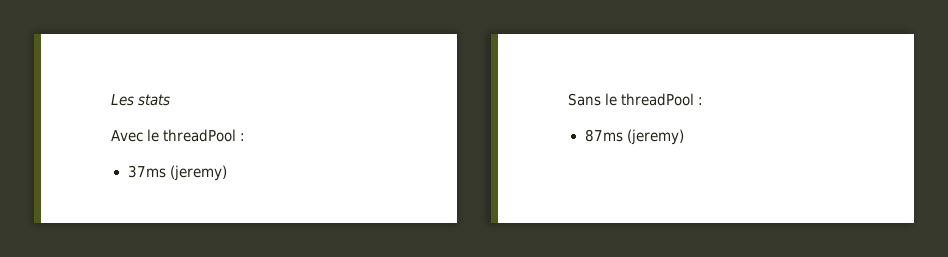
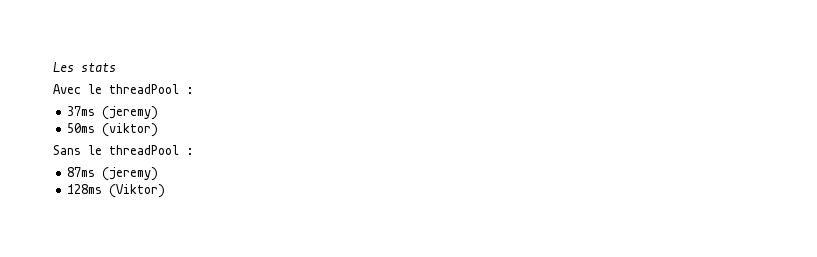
+ 50ms (viktor)
+ 128ms (Viktor)

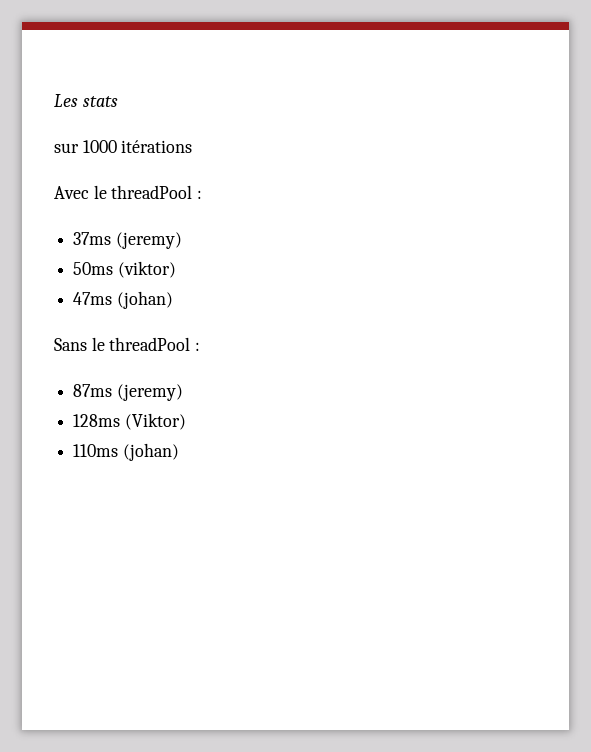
+ sur 1000 itérations
+ 47ms (johan)
+ 110ms (johan)

